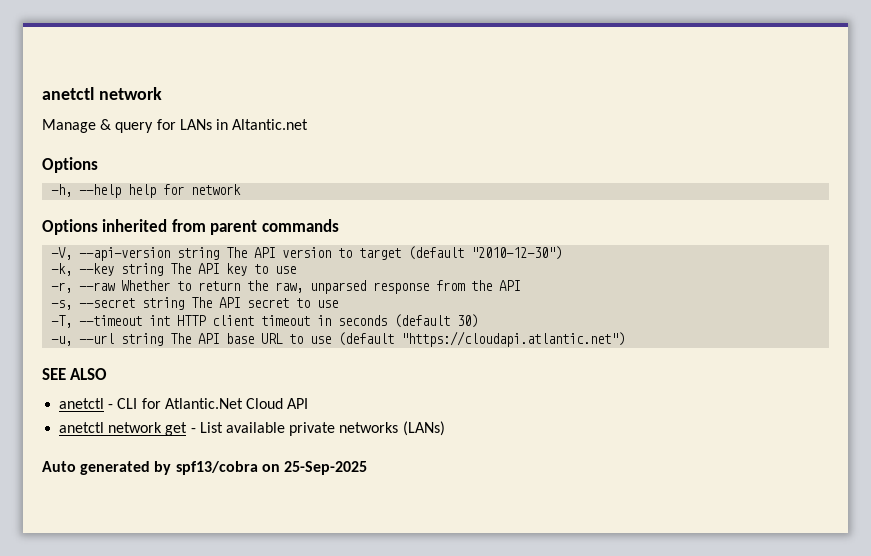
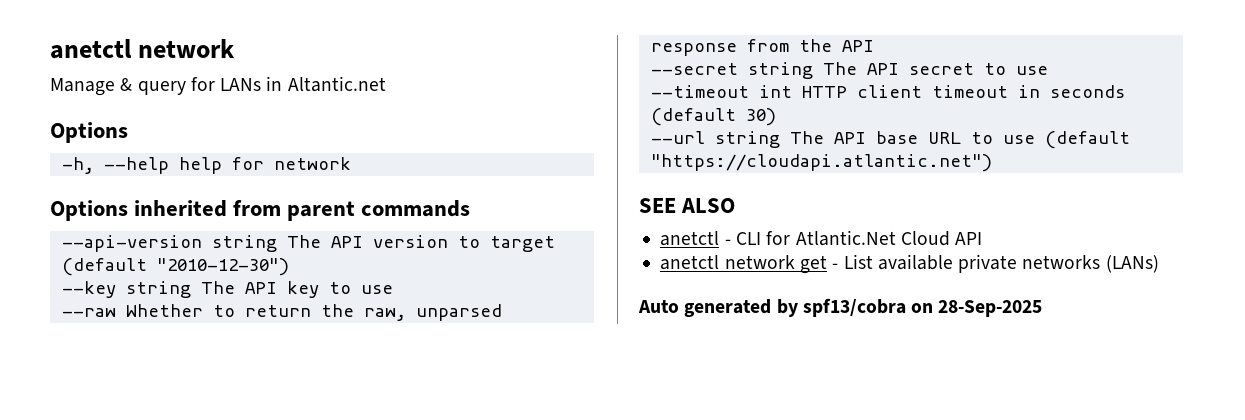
- -V, --api-version string The API version to target (default "2010-12-30")
+ --api-version string The API version to target (default "2010-12-30")
- -k, --key string The API key to use
+ --key string The API key to use
- -r, --raw Whether to return the raw, unparsed response from the API
+ --raw Whether to return the raw, unparsed response from the API
- -s, --secret string The API secret to use
+ --secret string The API secret to use
- -T, --timeout int HTTP client timeout in seconds (default 30)
+ --timeout int HTTP client timeout in seconds (default 30)
- -u, --url string The API base URL to use (default "https://cloudapi.atlantic.net")
+ --url string The API base URL to use (default "https://cloudapi.atlantic.net")
- Auto generated by spf13/cobra on 25-Sep-2025
+ Auto generated by spf13/cobra on 28-Sep-2025

